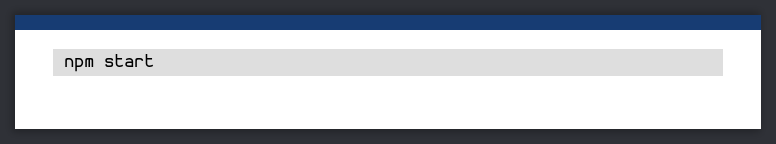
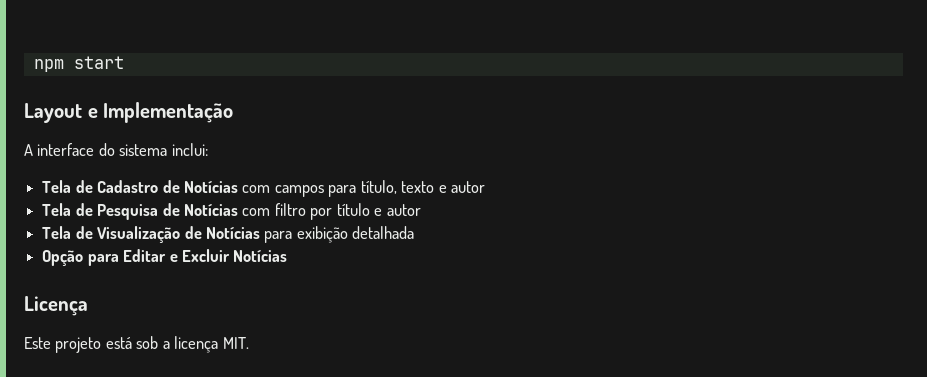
+ Layout e Implementação
+ A interface do sistema inclui:
+ Tela de Cadastro de Notícias com campos para título, texto e autor
+ Tela de Pesquisa de Notícias com filtro por título e autor
+ Tela de Visualização de Notícias para exibição detalhada
+ Opção para Editar e Excluir Notícias
+ Licença
+ Este projeto está sob a licença MIT.

